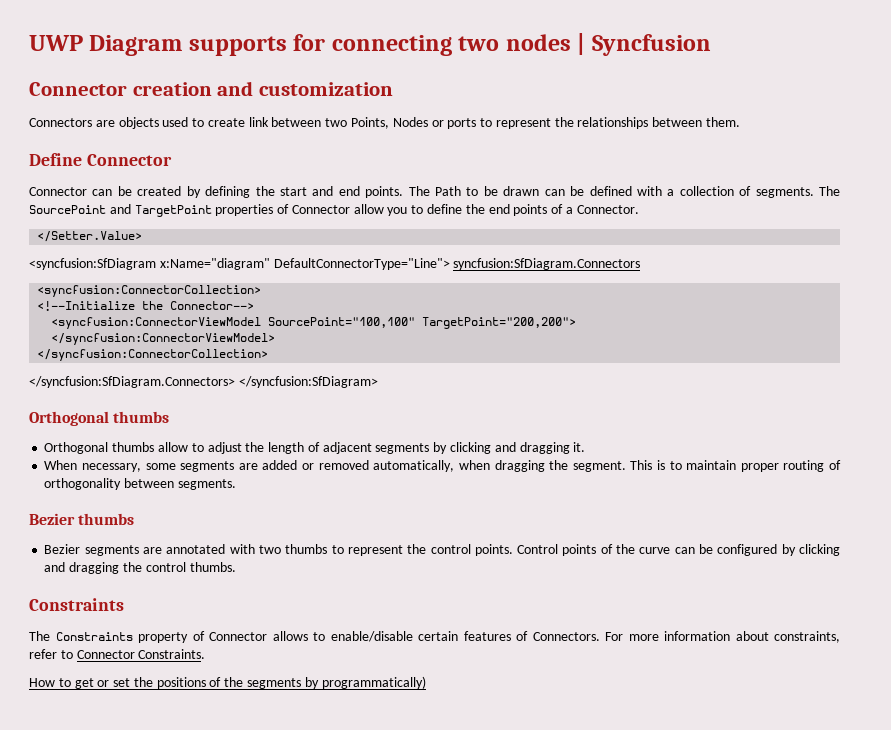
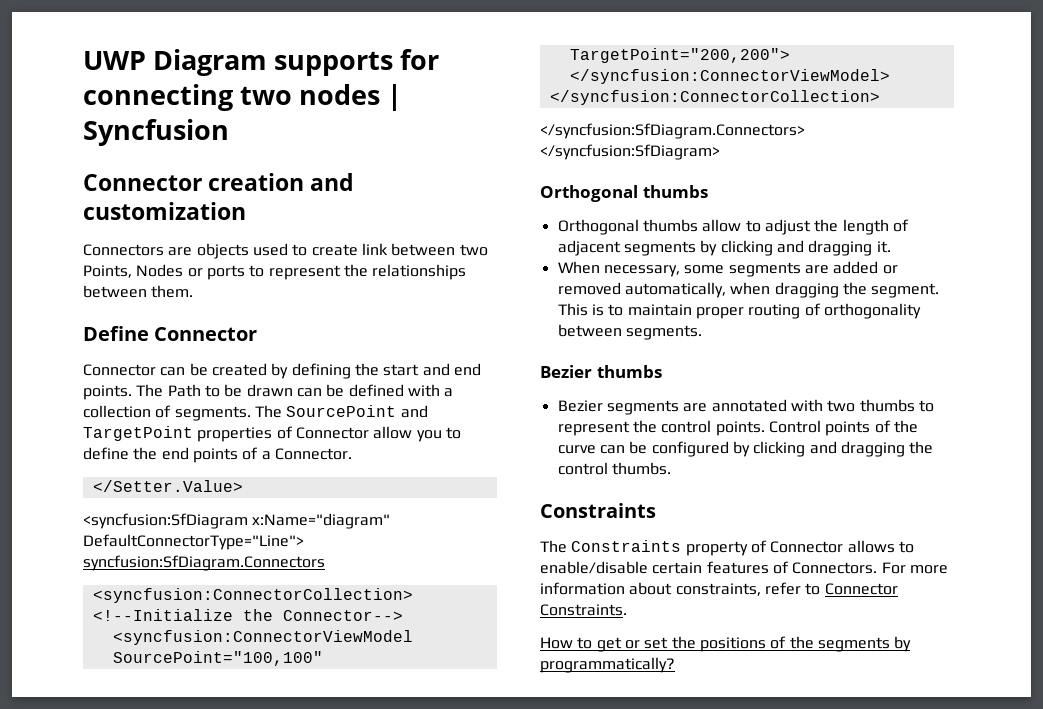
- How to get or set the positions of the segments by programmatically)
+ How to get or set the positions of the segments by programmatically?

